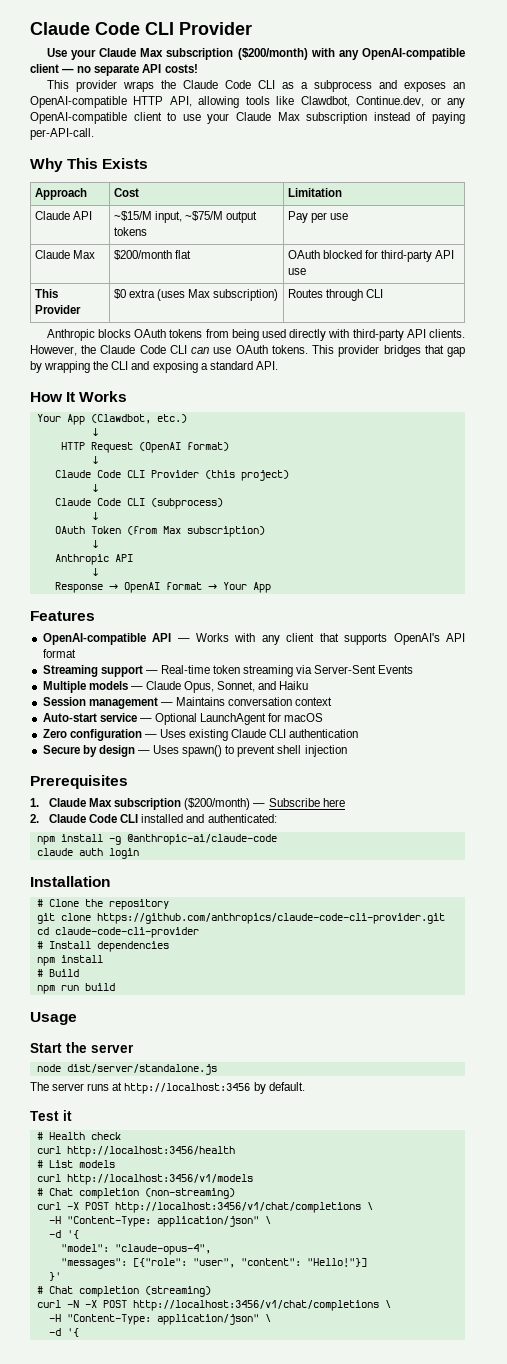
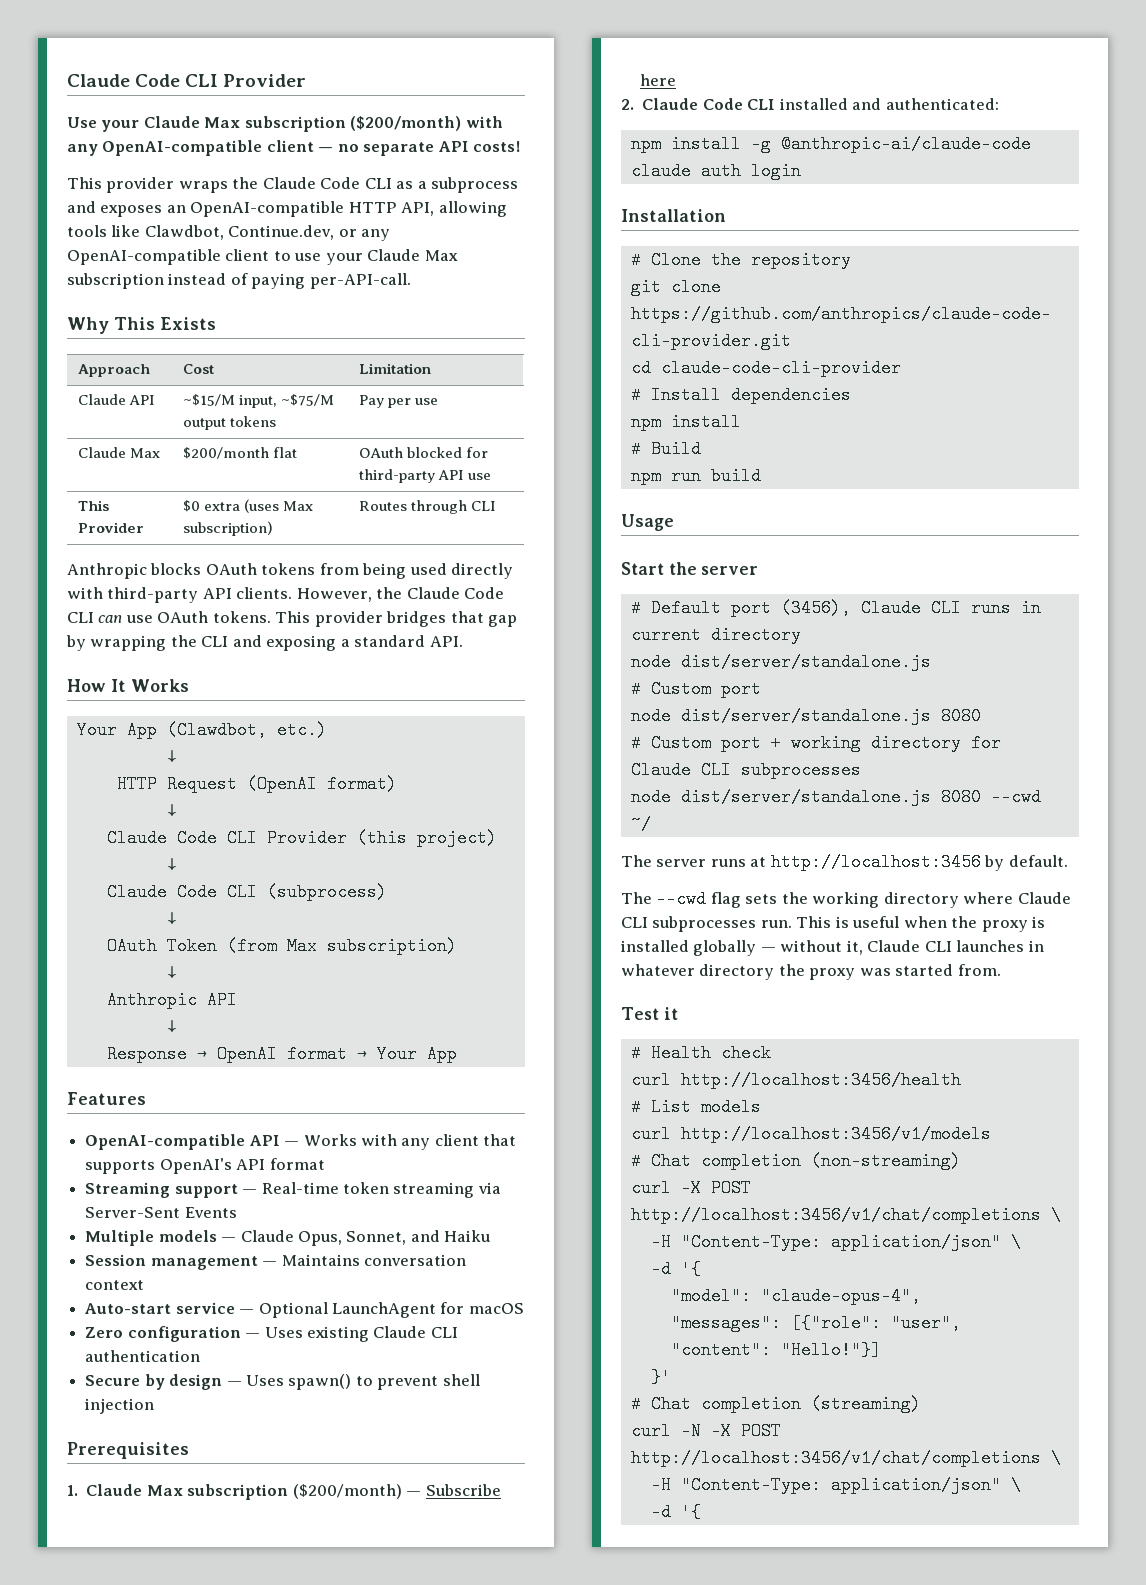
+ # Default port (3456), Claude CLI runs in current directory
  node dist/server/standalone.js
+ # Custom port
+ node dist/server/standalone.js 8080
+ # Custom port + working directory for Claude CLI subprocesses
+ node dist/server/standalone.js 8080 --cwd ~/
+ The --cwd flag sets the working directory where Claude CLI subprocesses run. This is useful when the proxy is installed globally — without it, Claude CLI launches in whatever directory the proxy was started from.

